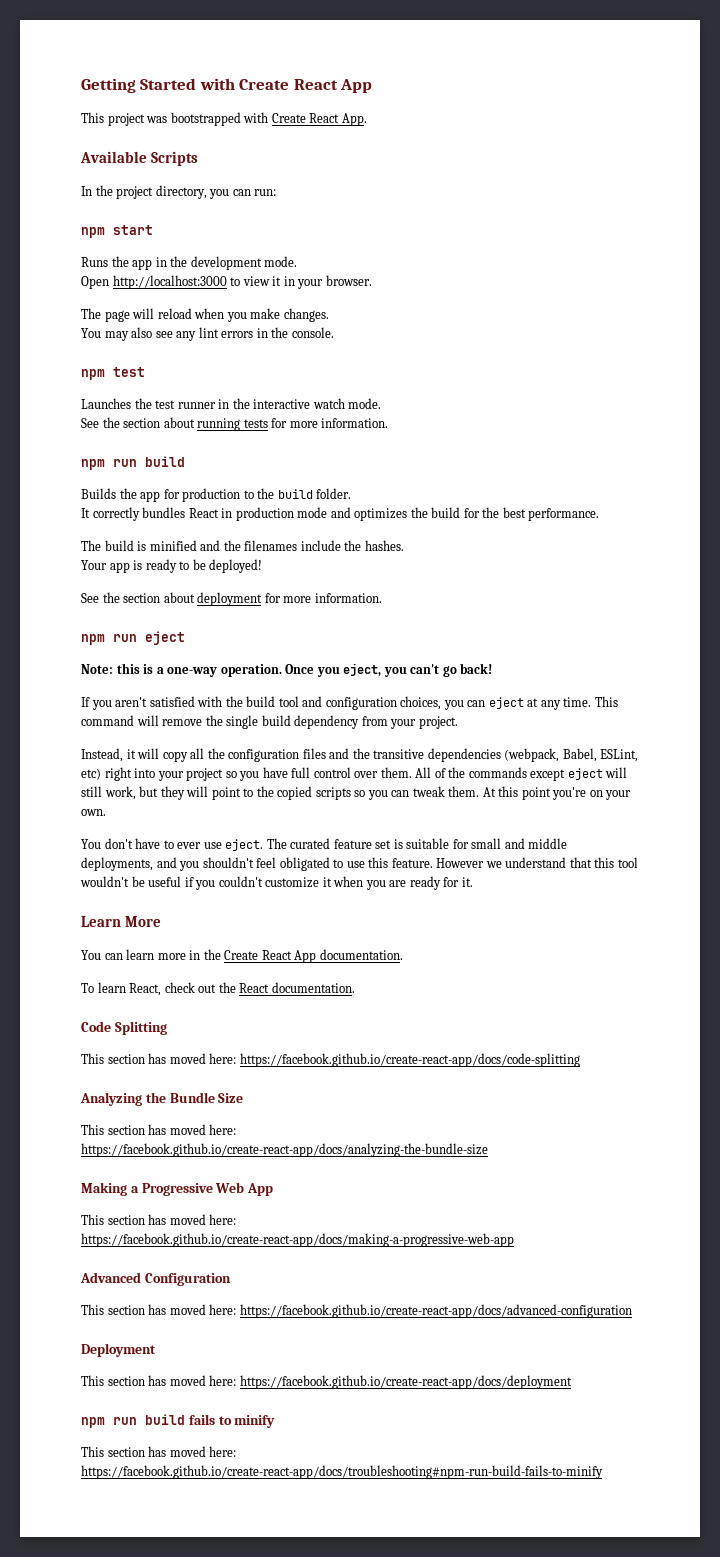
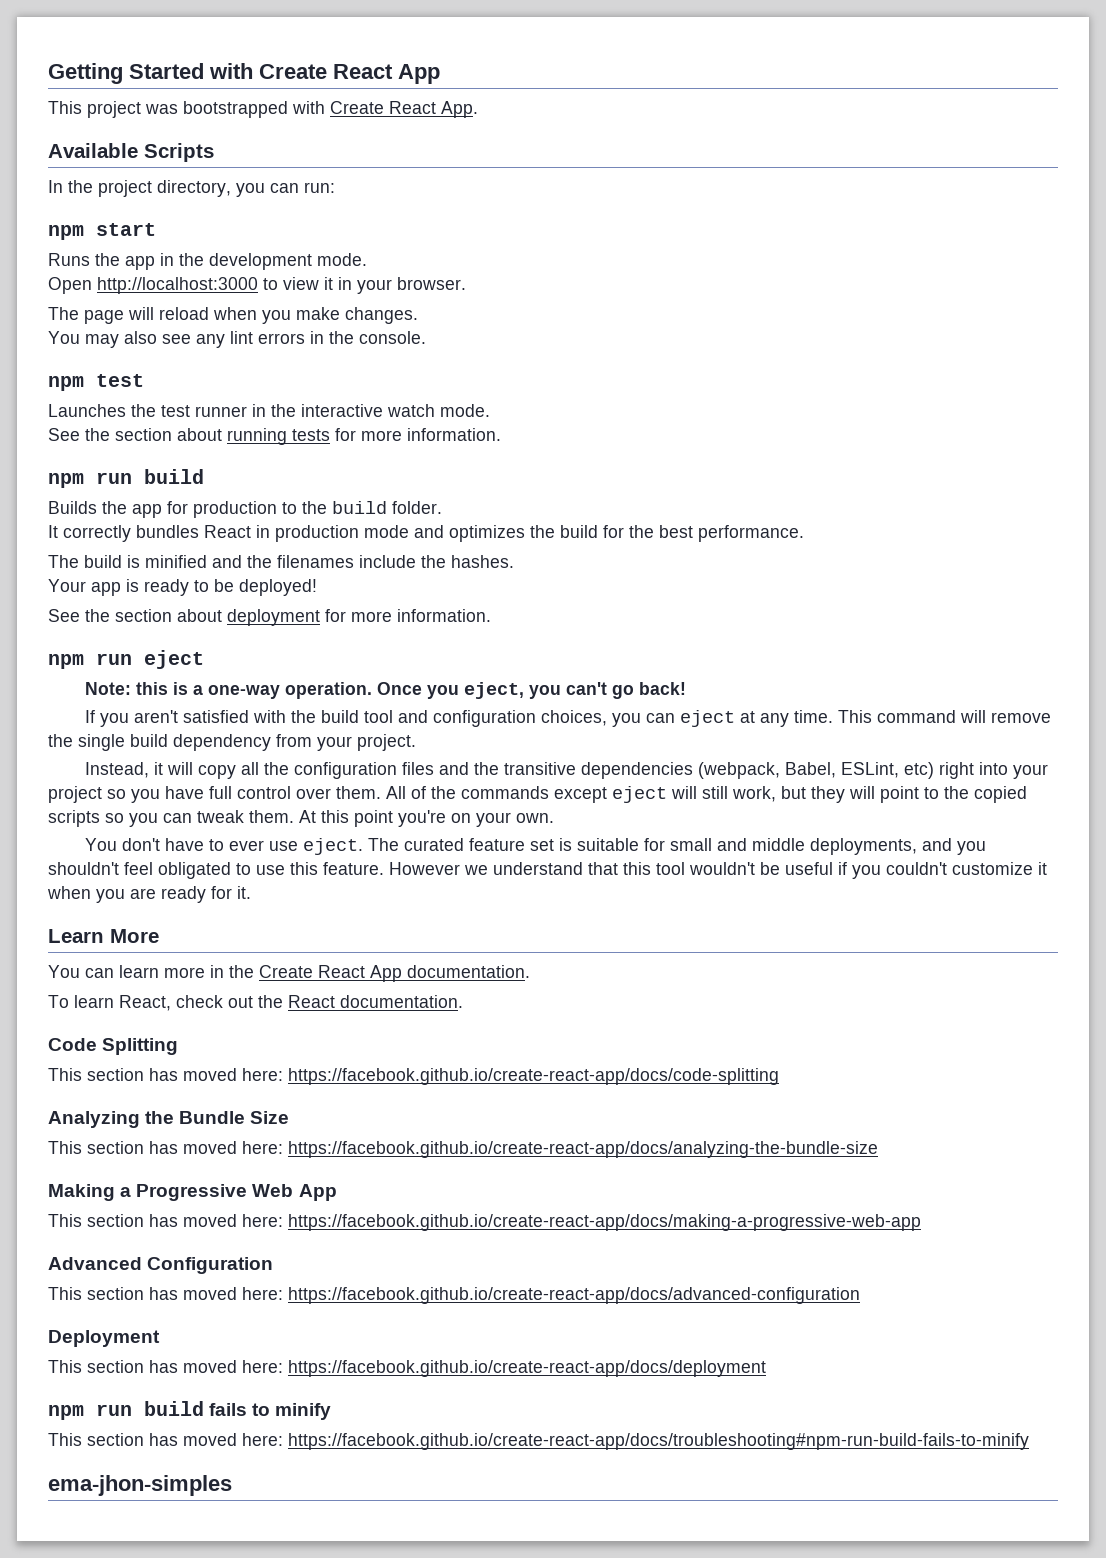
+ ema-jhon-simples

